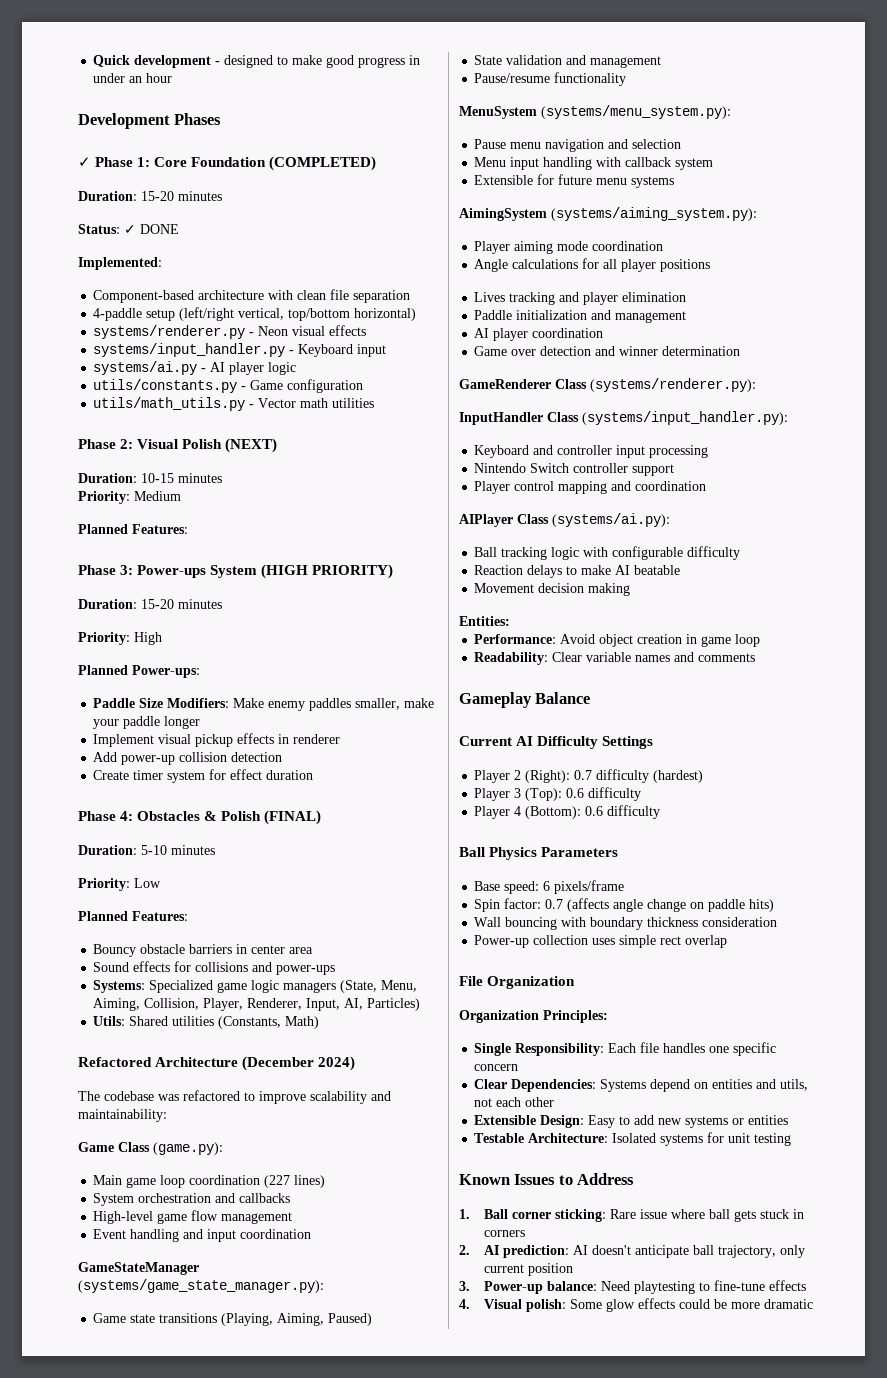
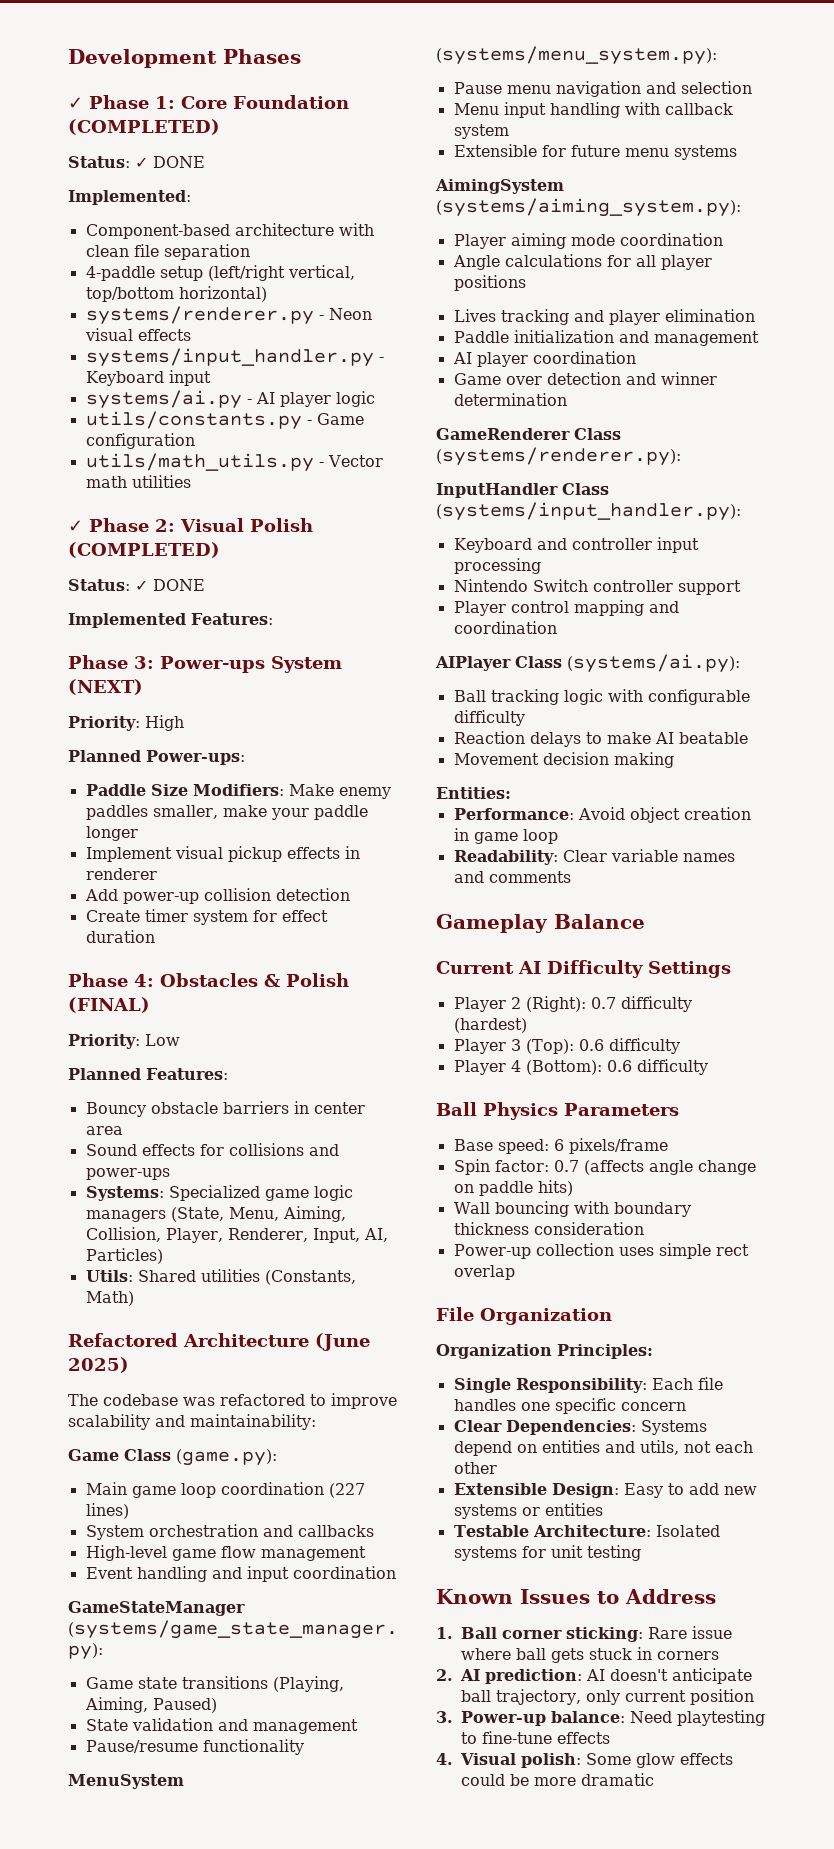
- Quick development - designed to make good progress in under an hour
  ✓ Phase 1: Core Foundation (COMPLETED)
- Duration: 15-20 minutes
- Phase 2: Visual Polish (NEXT)
- Duration: 10-15 minutes
- Priority: Medium
- Planned Features:
+ ✓ Phase 2: Visual Polish (COMPLETED)
+ Status: ✓ DONE
+ Implemented Features:
- Phase 3: Power-ups System (HIGH PRIORITY)
- Duration: 15-20 minutes
+ Phase 3: Power-ups System (NEXT)
- Duration: 5-10 minutes
- Refactored Architecture (December 2024)
+ Refactored Architecture (June 2025)

